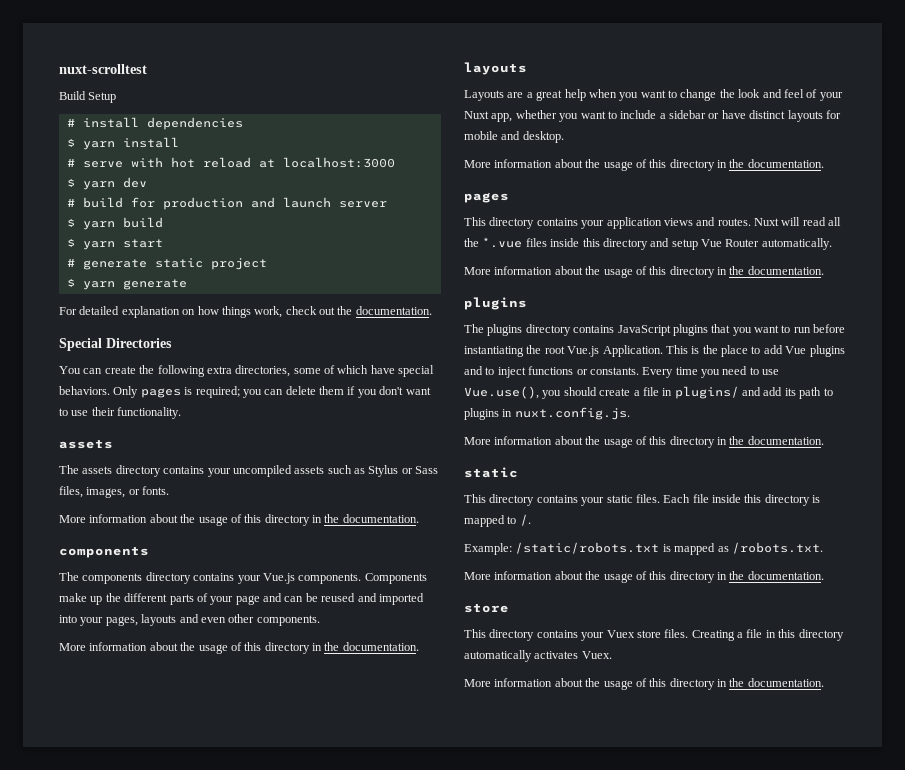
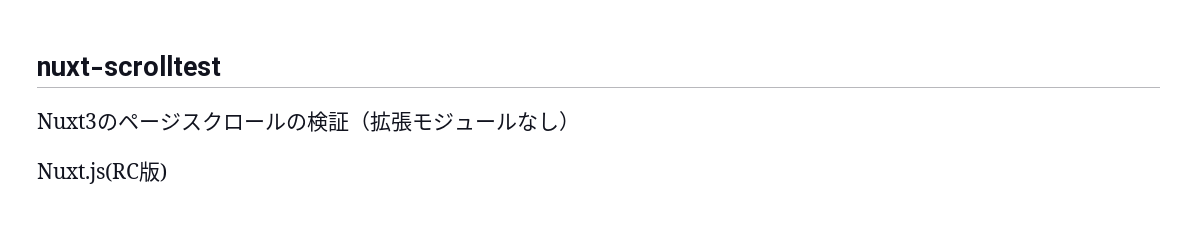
- Build Setup
- # install dependencies
- $ yarn install
- # serve with hot reload at localhost:3000
- $ yarn dev
- # build for production and launch server
- $ yarn build
- $ yarn start
- # generate static project
- $ yarn generate
- For detailed explanation on how things work, check out the documentation.
- Special Directories
- You can create the following extra directories, some of which have special behaviors. Only pages is required; you can delete them if you don't want to use their functionality.
- assets
- The assets directory contains your uncompiled assets such as Stylus or Sass files, images, or fonts.
- More information about the usage of this directory in the documentation.
- components
- The components directory contains your Vue.js components. Components make up the different parts of your page and can be reused and imported into your pages, layouts and even other components.
- More information about the usage of this directory in the documentation.
- layouts
- Layouts are a great help when you want to change the look and feel of your Nuxt app, whether you want to include a sidebar or have distinct layouts for mobile and desktop.
- More information about the usage of this directory in the documentation.
- pages
- This directory contains your application views and routes. Nuxt will read all the *.vue files inside this directory and setup Vue Router automatically.
- More information about the usage of this directory in the documentation.
- plugins
- The plugins directory contains JavaScript plugins that you want to run before instantiating the root Vue.js Application. This is the place to add Vue plugins and to inject functions or constants. Every time you need to use Vue.use(), you should create a file in plugins/ and add its path to plugins in nuxt.config.js.
- More information about the usage of this directory in the documentation.
- static
- This directory contains your static files. Each file inside this directory is mapped to /.
- Example: /static/robots.txt is mapped as /robots.txt.
- More information about the usage of this directory in the documentation.
- store
- This directory contains your Vuex store files. Creating a file in this directory automatically activates Vuex.
- More information about the usage of this directory in the documentation.
+ Nuxt3のページスクロールの検証（拡張モジュールなし）
+ Nuxt.js(RC版)

